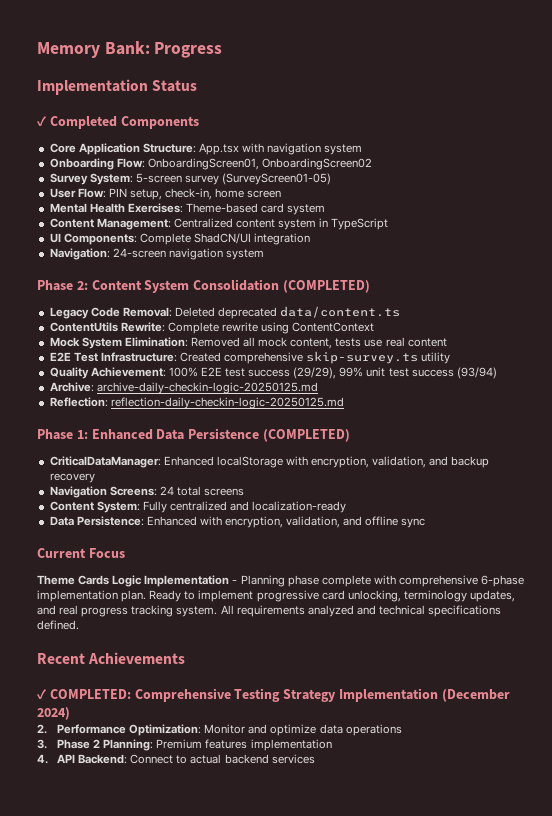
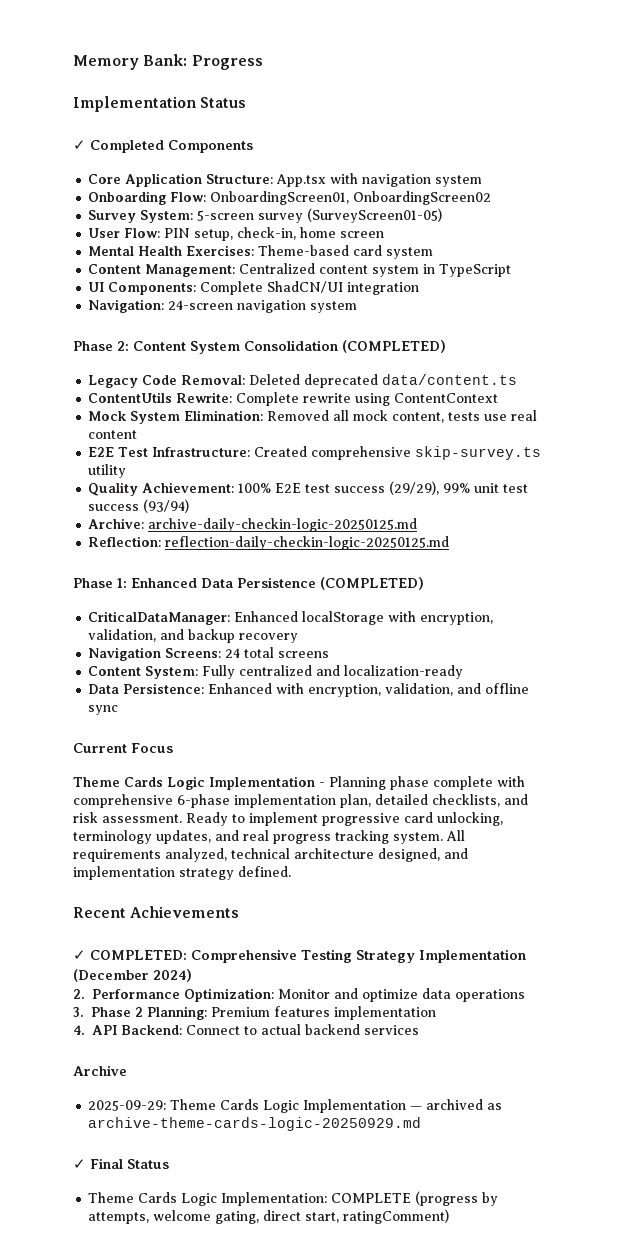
- Theme Cards Logic Implementation - Planning phase complete with comprehensive 6-phase implementation plan.
+ Theme Cards Logic Implementation - Planning phase complete with comprehensive 6-phase implementation plan, detailed checklists, and risk assessment.
- All requirements analyzed and technical specifications defined.
+ All requirements analyzed, technical architecture designed, and implementation strategy defined.
+ Archive
+ 2025-09-29: Theme Cards Logic Implementation — archived as archive-theme-cards-logic-20250929.md
+ ✓ Final Status
+ Theme Cards Logic Implementation: COMPLETE (progress by attempts, welcome gating, direct start, ratingComment)

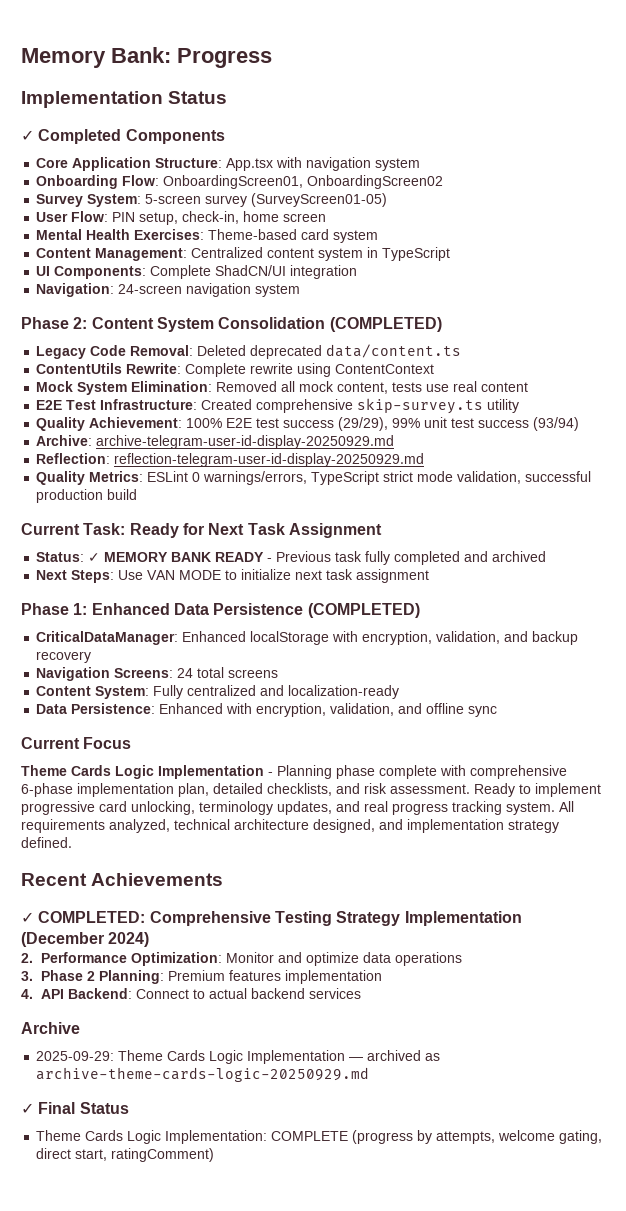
- Archive: archive-daily-checkin-logic-20250125.md
+ Archive: archive-telegram-user-id-display-20250929.md
- Reflection: reflection-daily-checkin-logic-20250125.md
+ Reflection: reflection-telegram-user-id-display-20250929.md
+ Quality Metrics: ESLint 0 warnings/errors, TypeScript strict mode validation, successful production build
+ Current Task: Ready for Next Task Assignment
+ Status: ✓ MEMORY BANK READY - Previous task fully completed and archived
+ Next Steps: Use VAN MODE to initialize next task assignment

